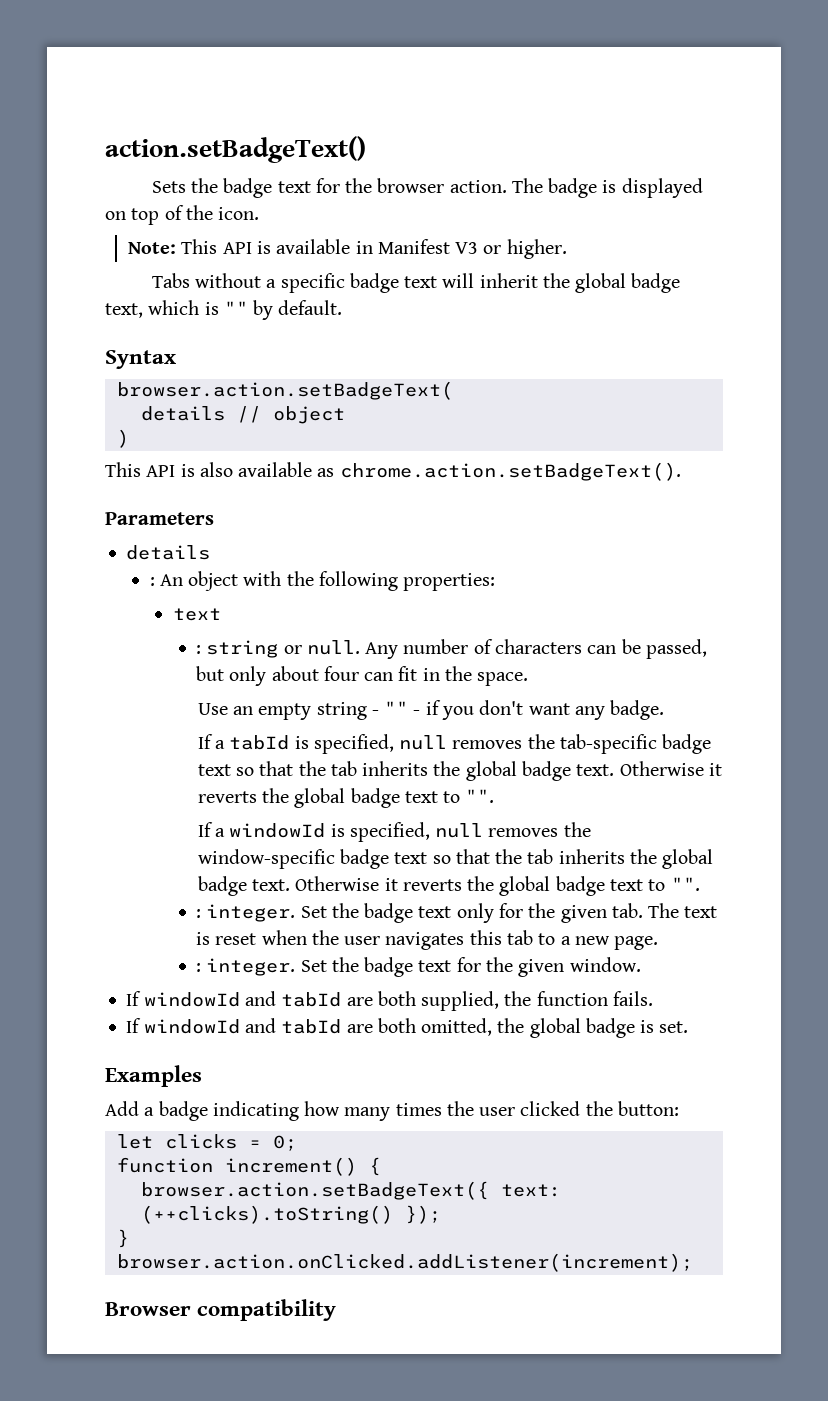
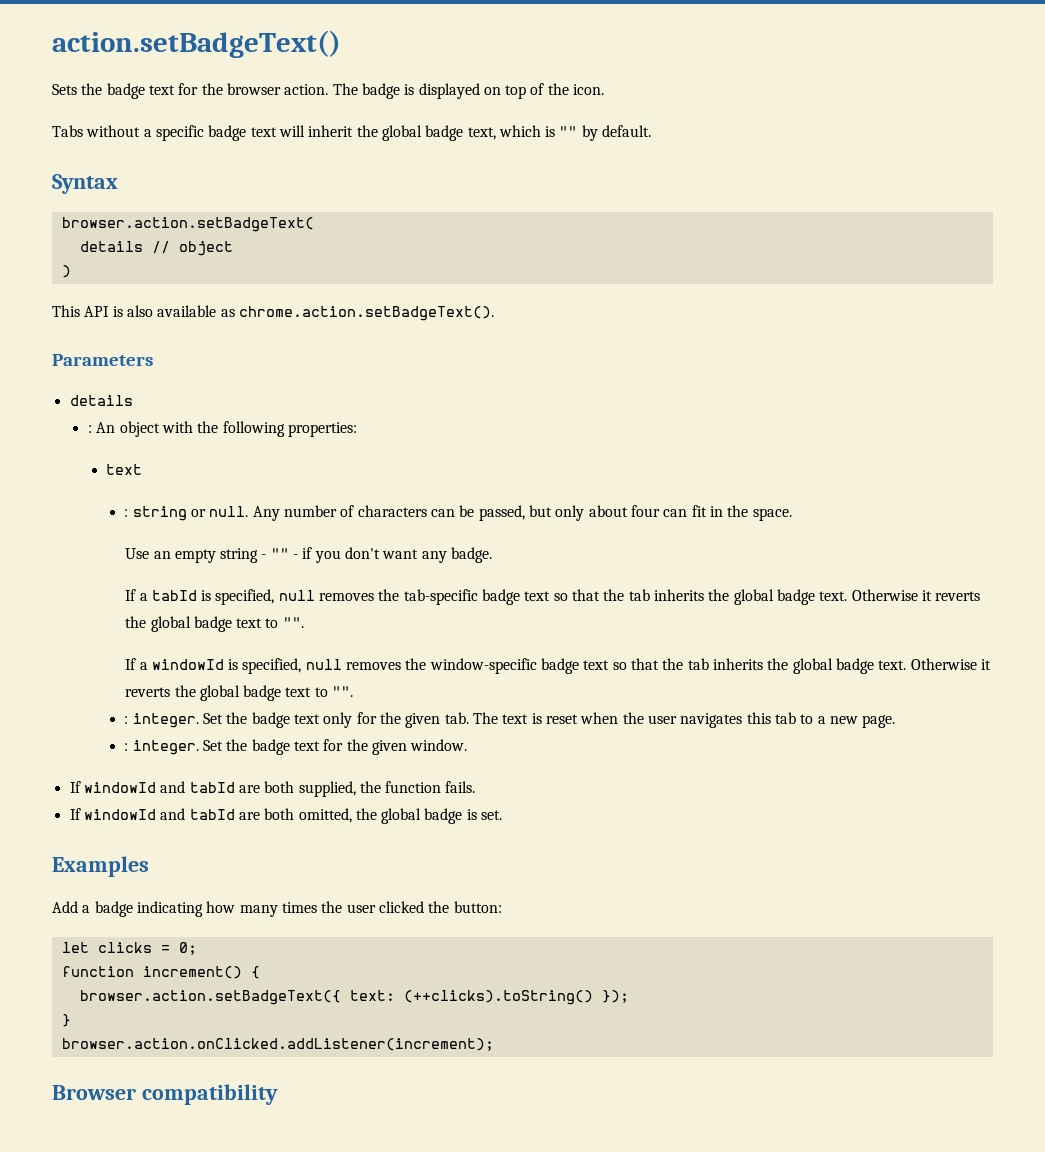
- Note: This API is available in Manifest V3 or higher.

